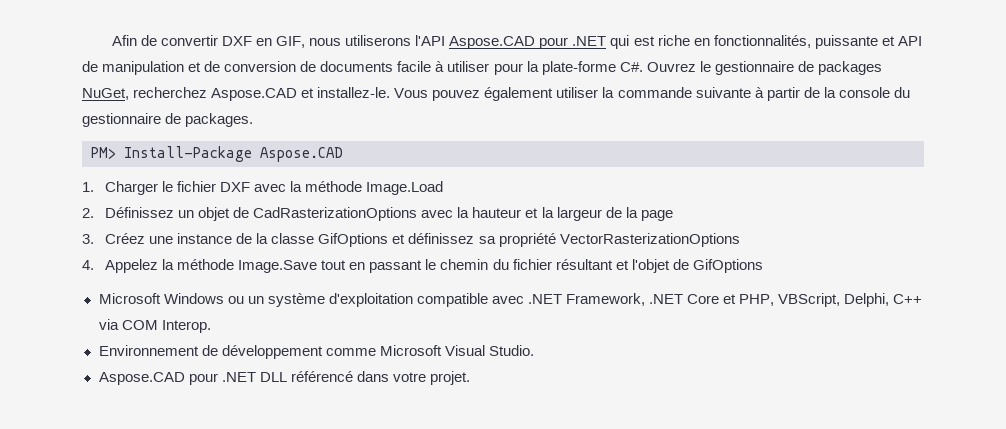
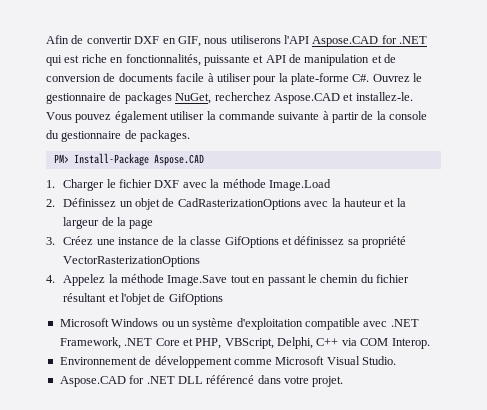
- Afin de convertir DXF en GIF, nous utiliserons l'API Aspose.CAD pour .NET qui est riche en fonctionnalités, puissante et API de manipulation et de conversion de documents facile à utiliser pour la plate-forme C#. Ouvrez le gestionnaire de packages NuGet, recherchez Aspose.CAD et installez-le.
+ Afin de convertir DXF en GIF, nous utiliserons l'API Aspose.CAD for .NET qui est riche en fonctionnalités, puissante et API de manipulation et de conversion de documents facile à utiliser pour la plate-forme C#. Ouvrez le gestionnaire de packages NuGet, recherchez Aspose.CAD et installez-le.
- Aspose.CAD pour .NET DLL référencé dans votre projet.
+ Aspose.CAD for .NET DLL référencé dans votre projet.

